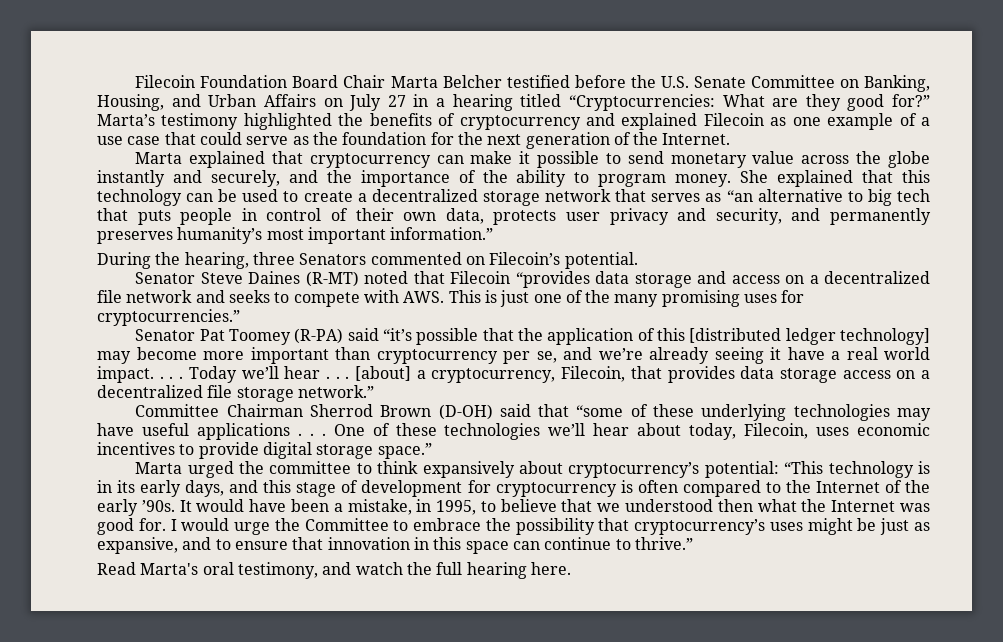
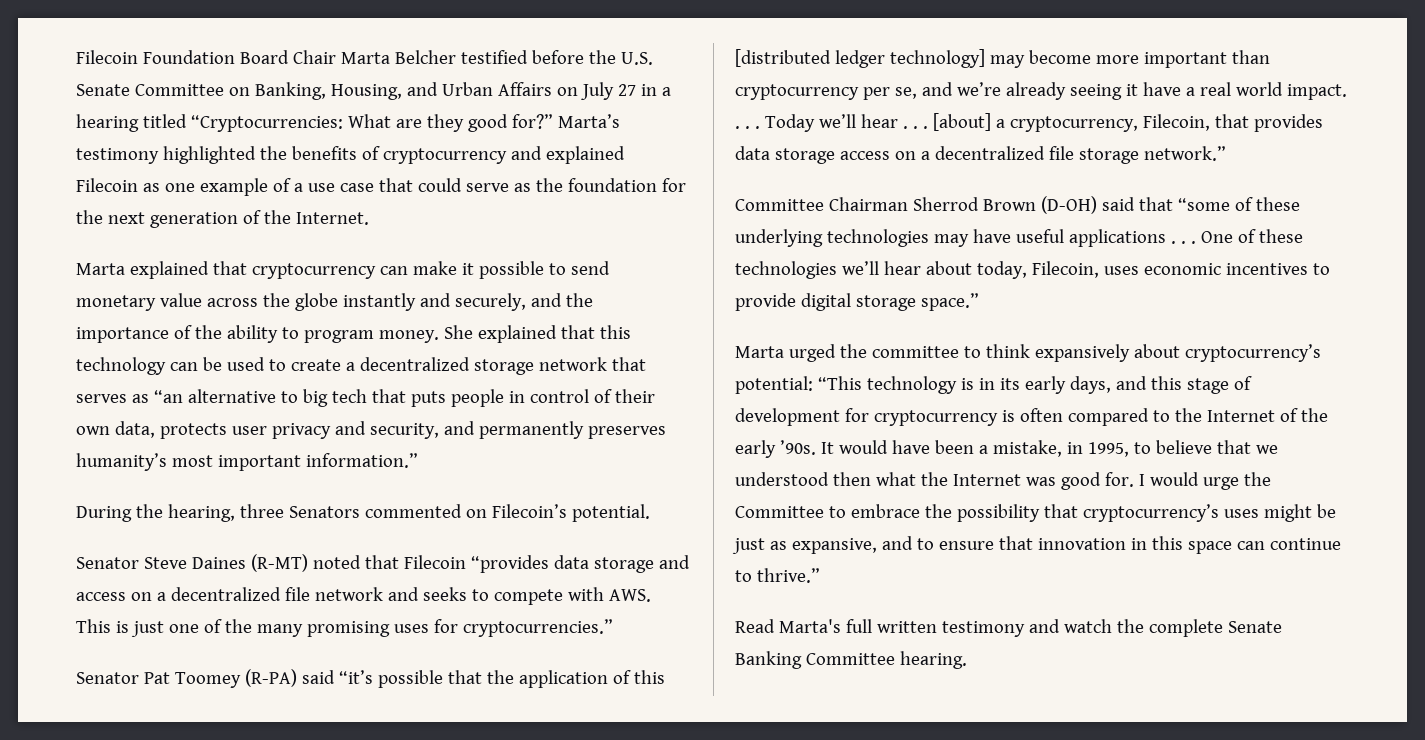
- Read Marta's oral testimony, and watch the full hearing here.
+ Read Marta's full written testimony and watch the complete Senate Banking Committee hearing.

